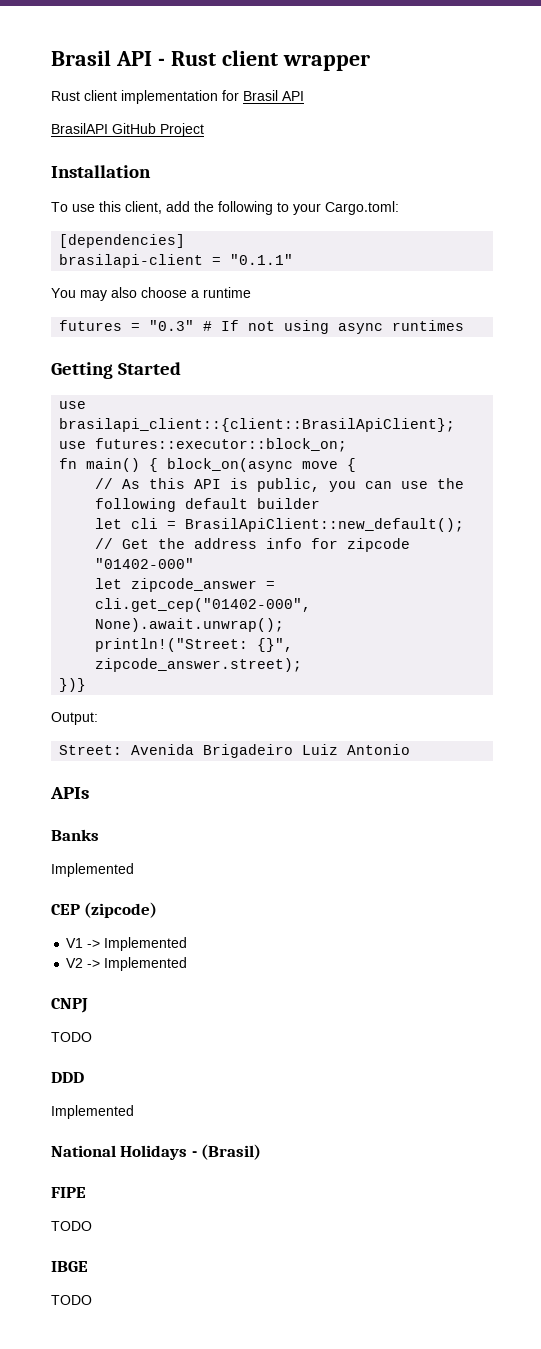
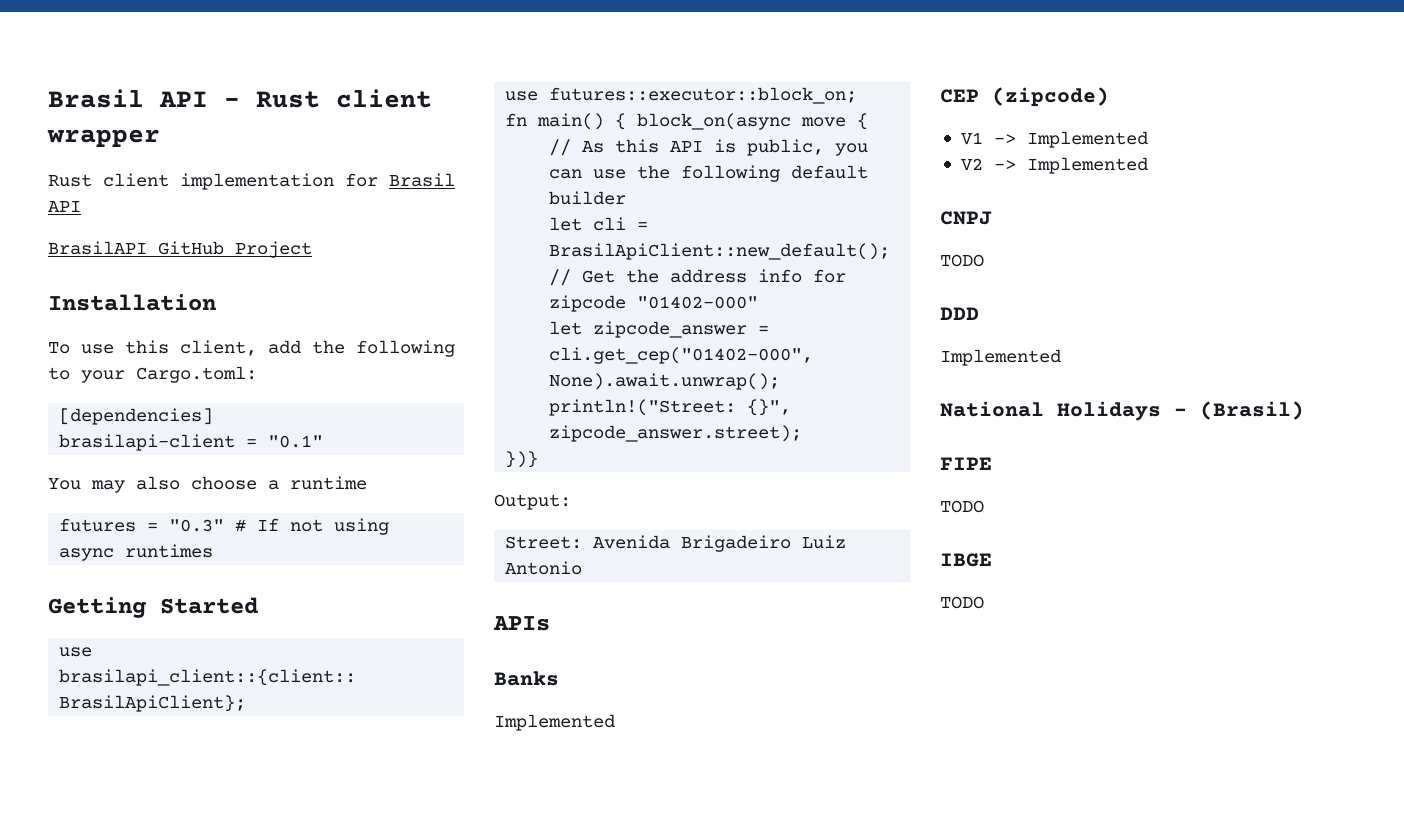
- brasilapi-client = "0.1.1"
+ brasilapi-client = "0.1"

